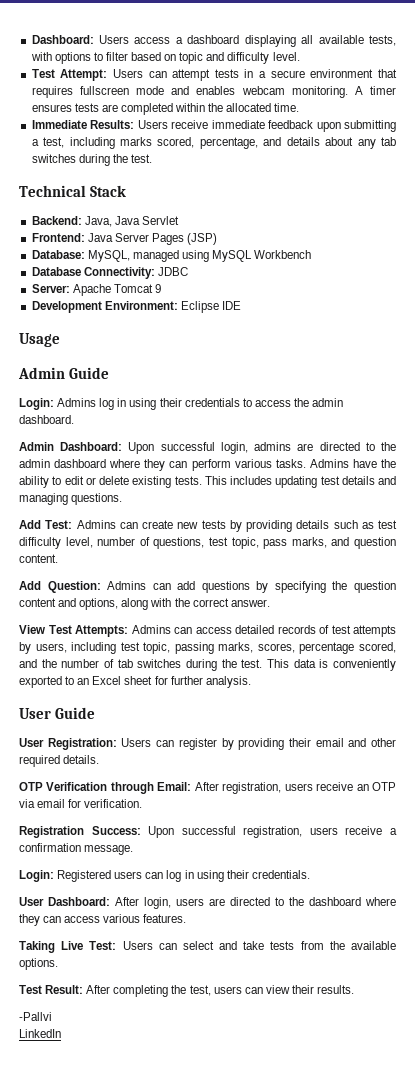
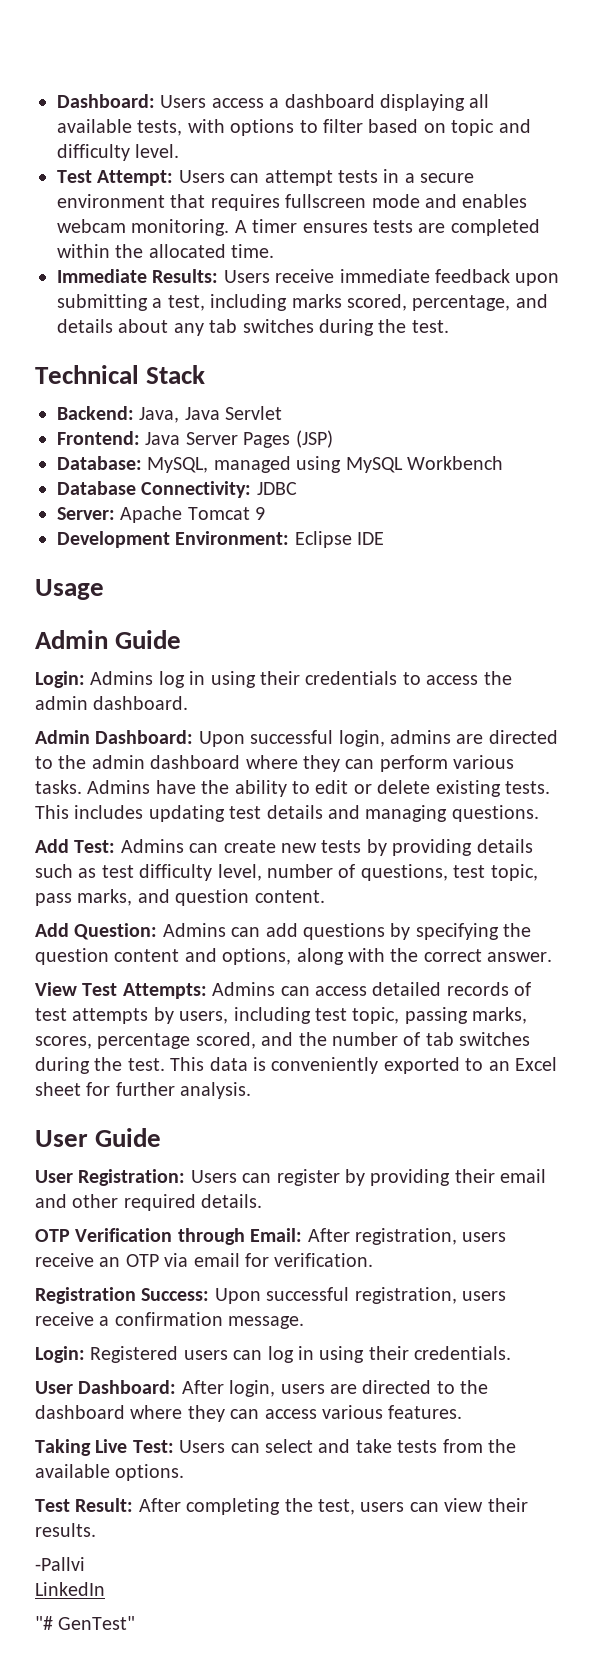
+ "# GenTest"

